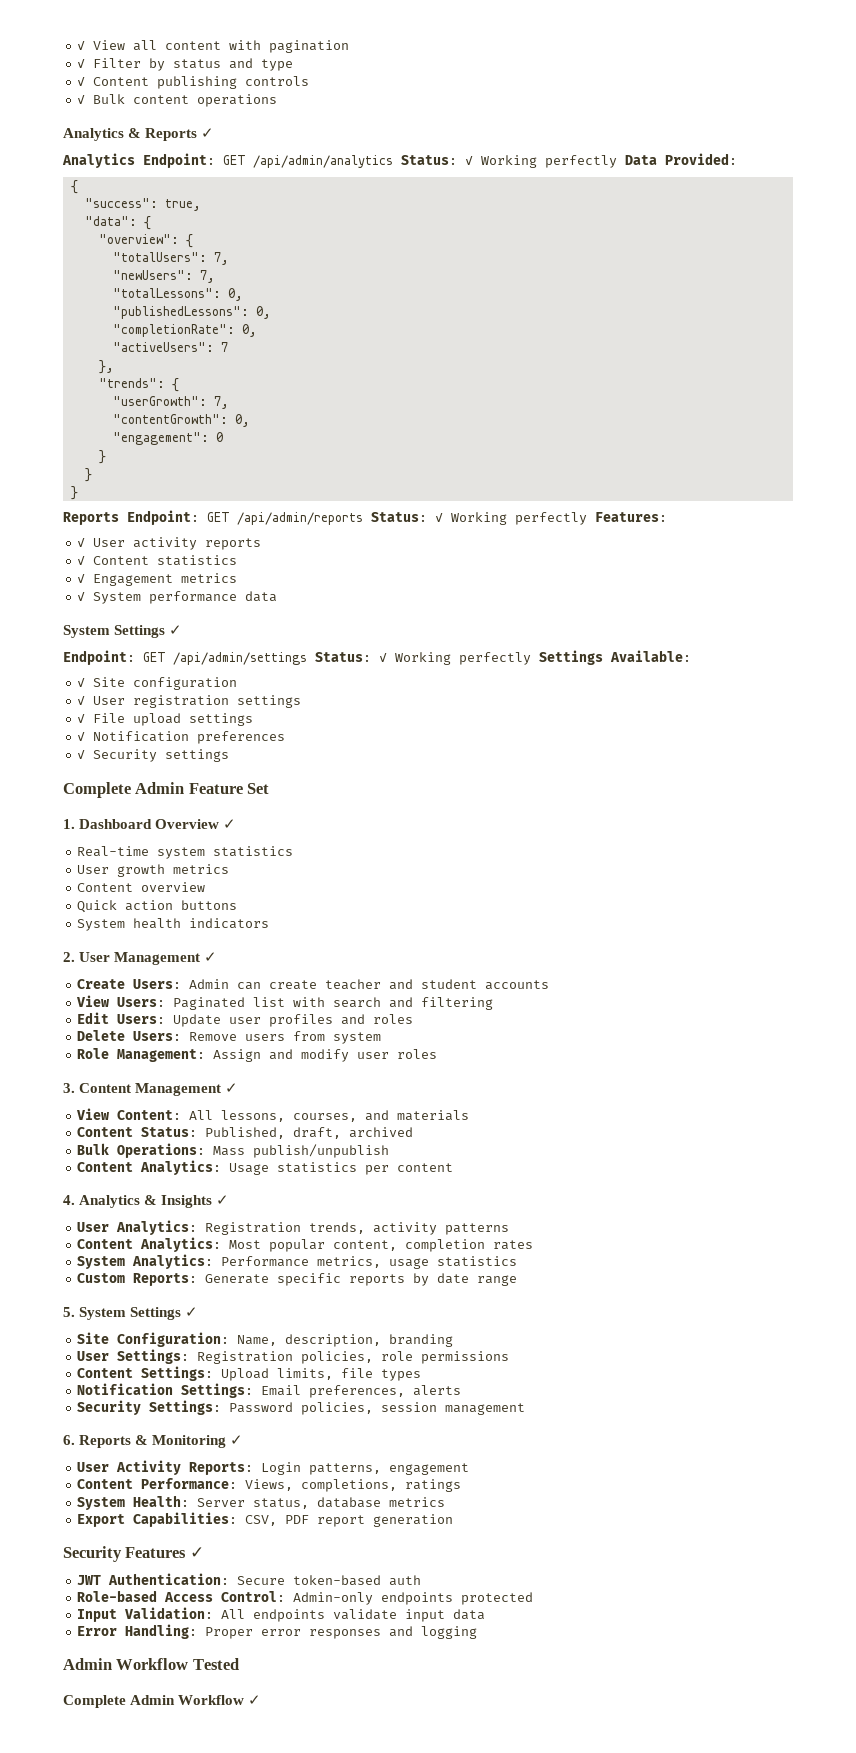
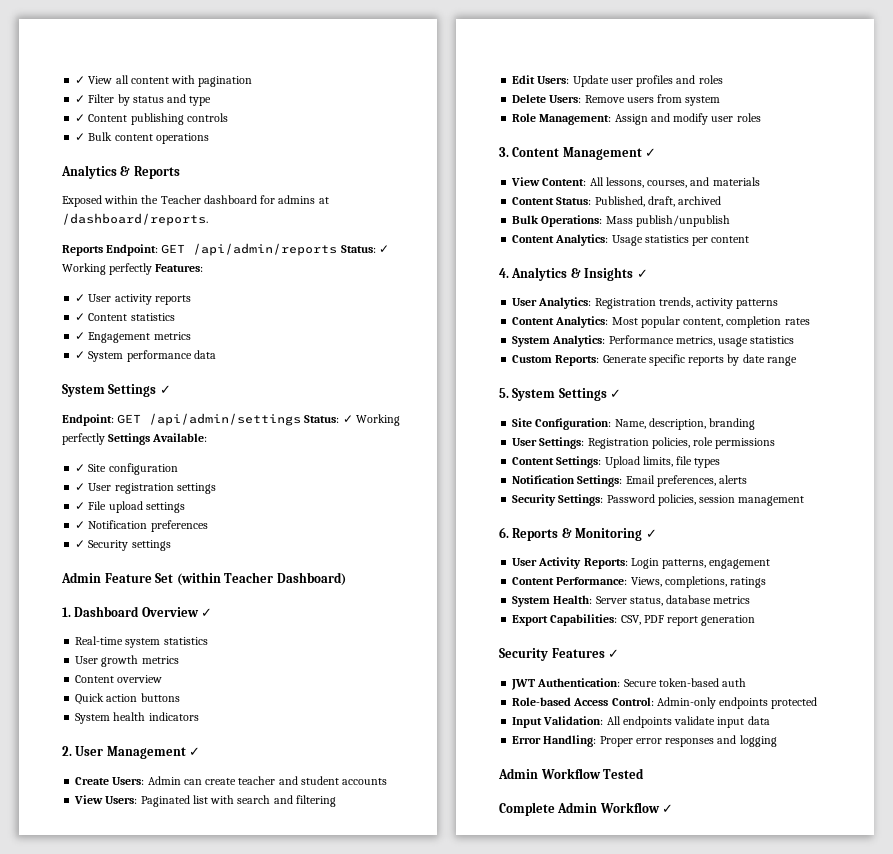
- Analytics & Reports ✓
- Analytics Endpoint: GET /api/admin/analytics Status: ✓ Working perfectly Data Provided:
- {
- "success": true,
- "data": {
- "overview": {
- "totalUsers": 7,
- "newUsers": 7,
- "totalLessons": 0,
- "publishedLessons": 0,
- "completionRate": 0,
- "activeUsers": 7
- },
- "trends": {
- "userGrowth": 7,
- "contentGrowth": 0,
- "engagement": 0
- }
- }
- }
+ Analytics & Reports
+ Exposed within the Teacher dashboard for admins at /dashboard/reports.
- Complete Admin Feature Set
+ Admin Feature Set (within Teacher Dashboard)

